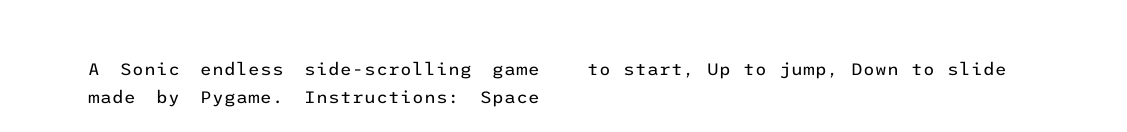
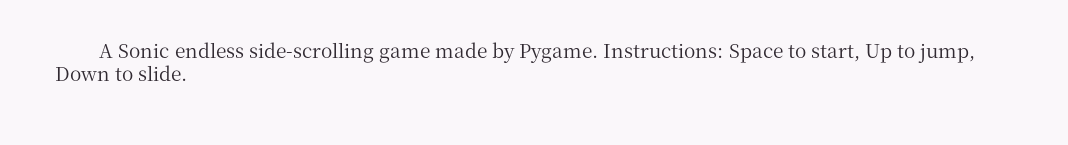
- Instructions: Space to start, Up to jump, Down to slide
+ Instructions: Space to start, Up to jump, Down to slide.

